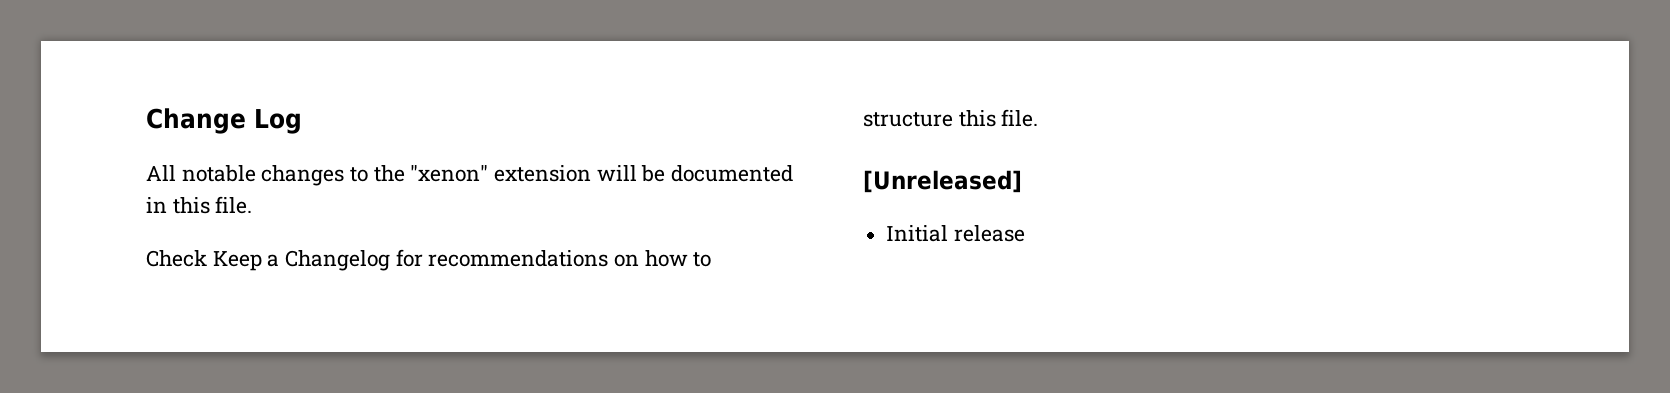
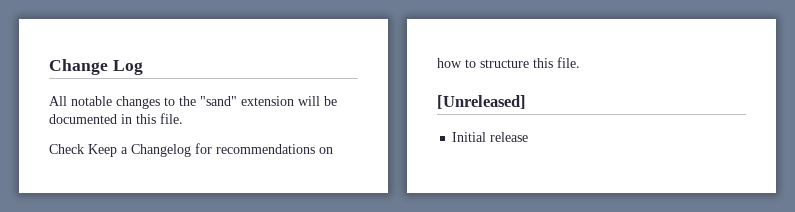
- All notable changes to the "xenon" extension will be documented in this file.
+ All notable changes to the "sand" extension will be documented in this file.

